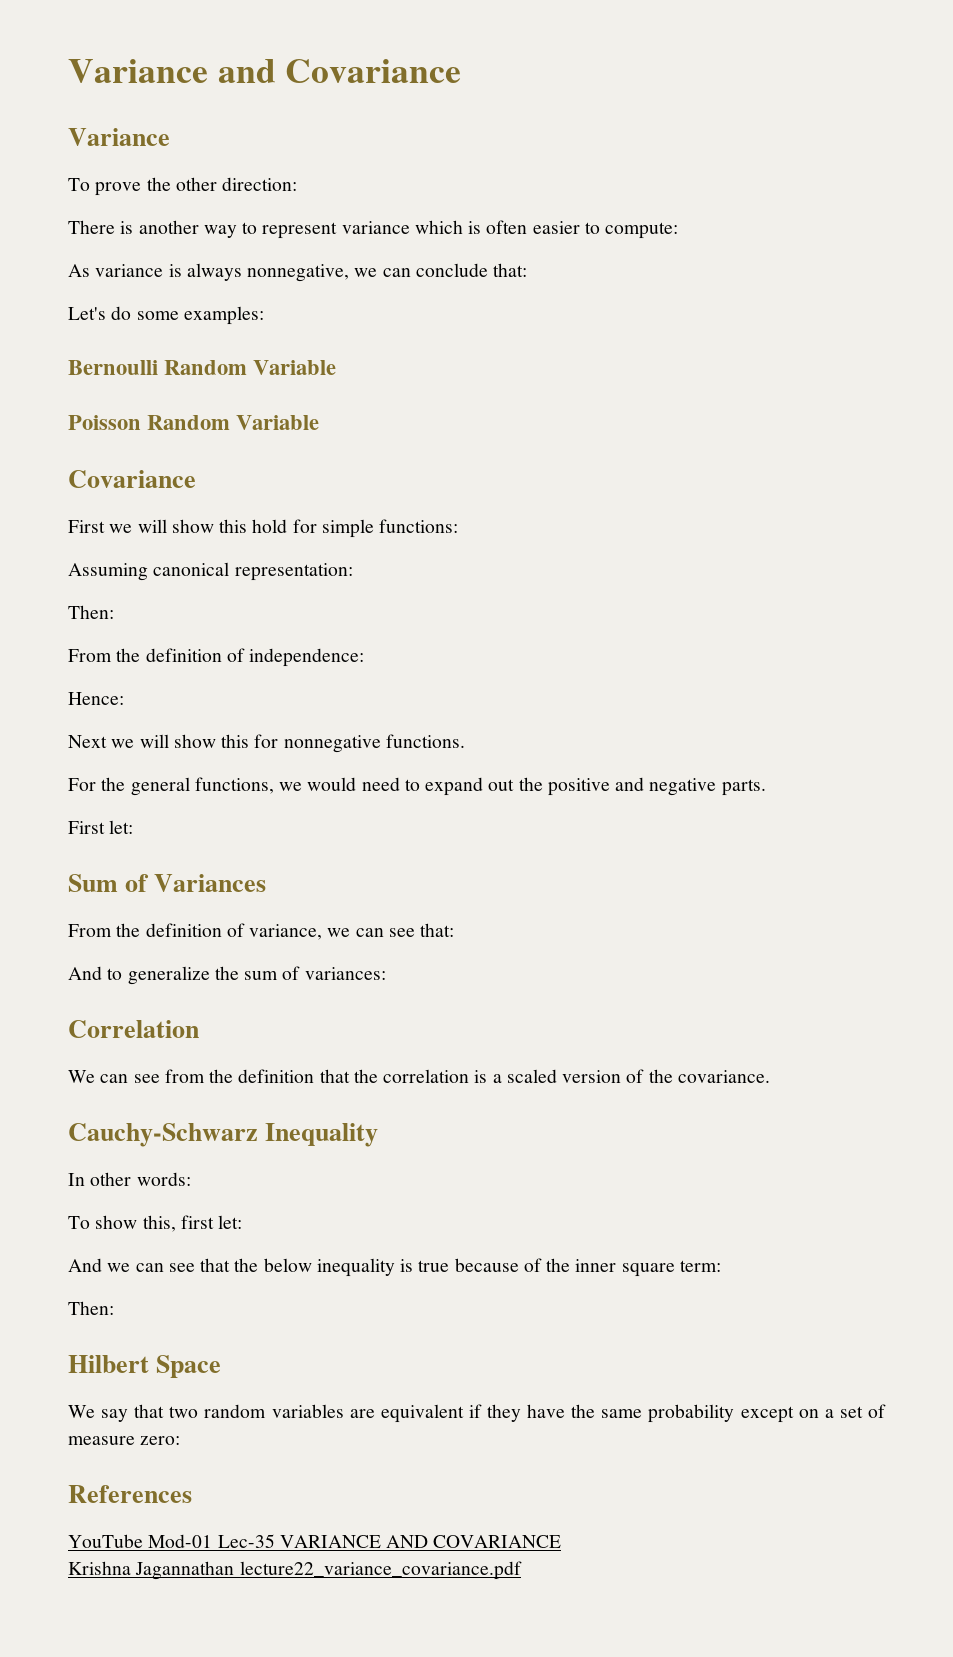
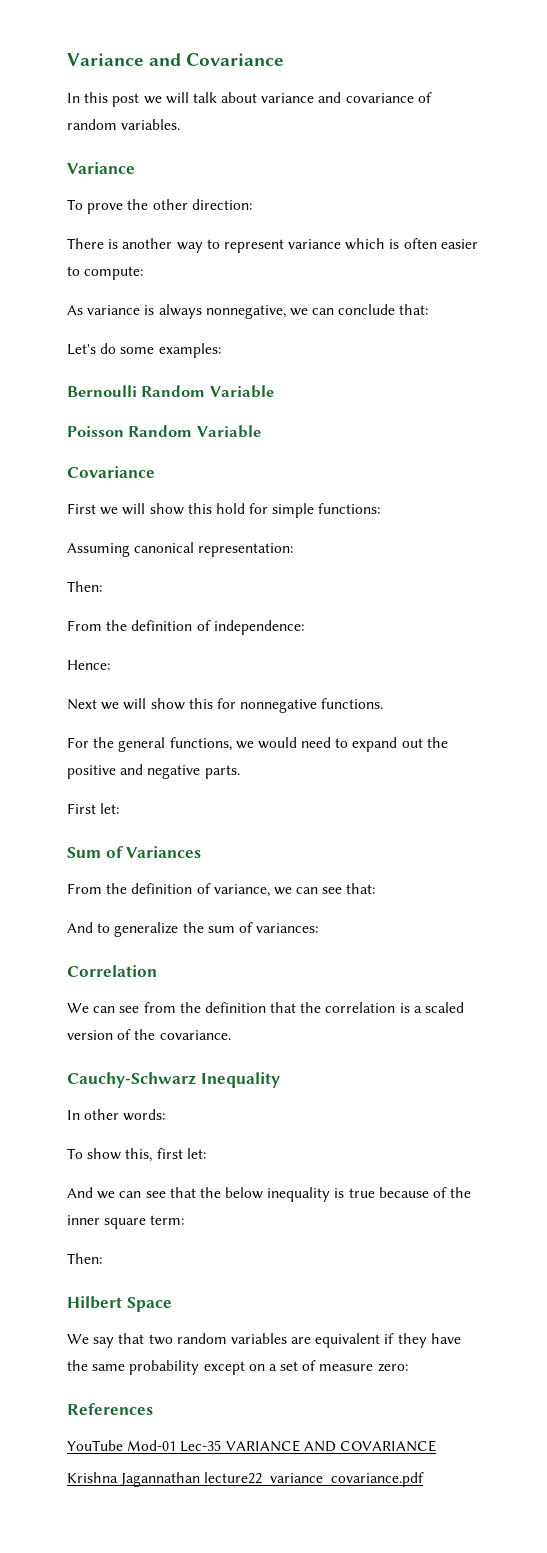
+ In this post we will talk about variance and covariance of random variables.

